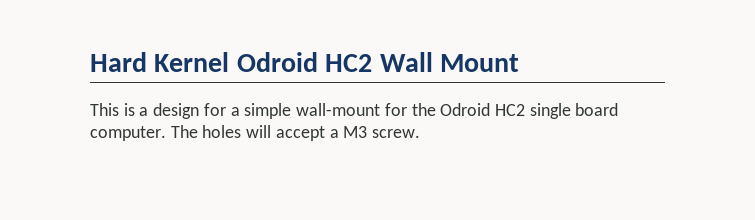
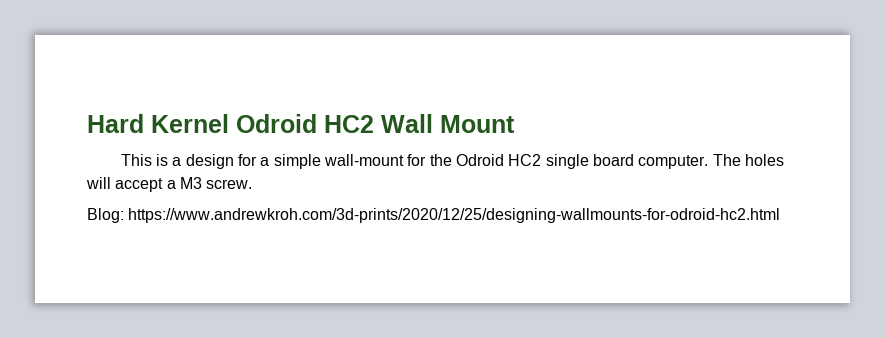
+ Blog: https://www.andrewkroh.com/3d-prints/2020/12/25/designing-wallmounts-for-odroid-hc2.html

